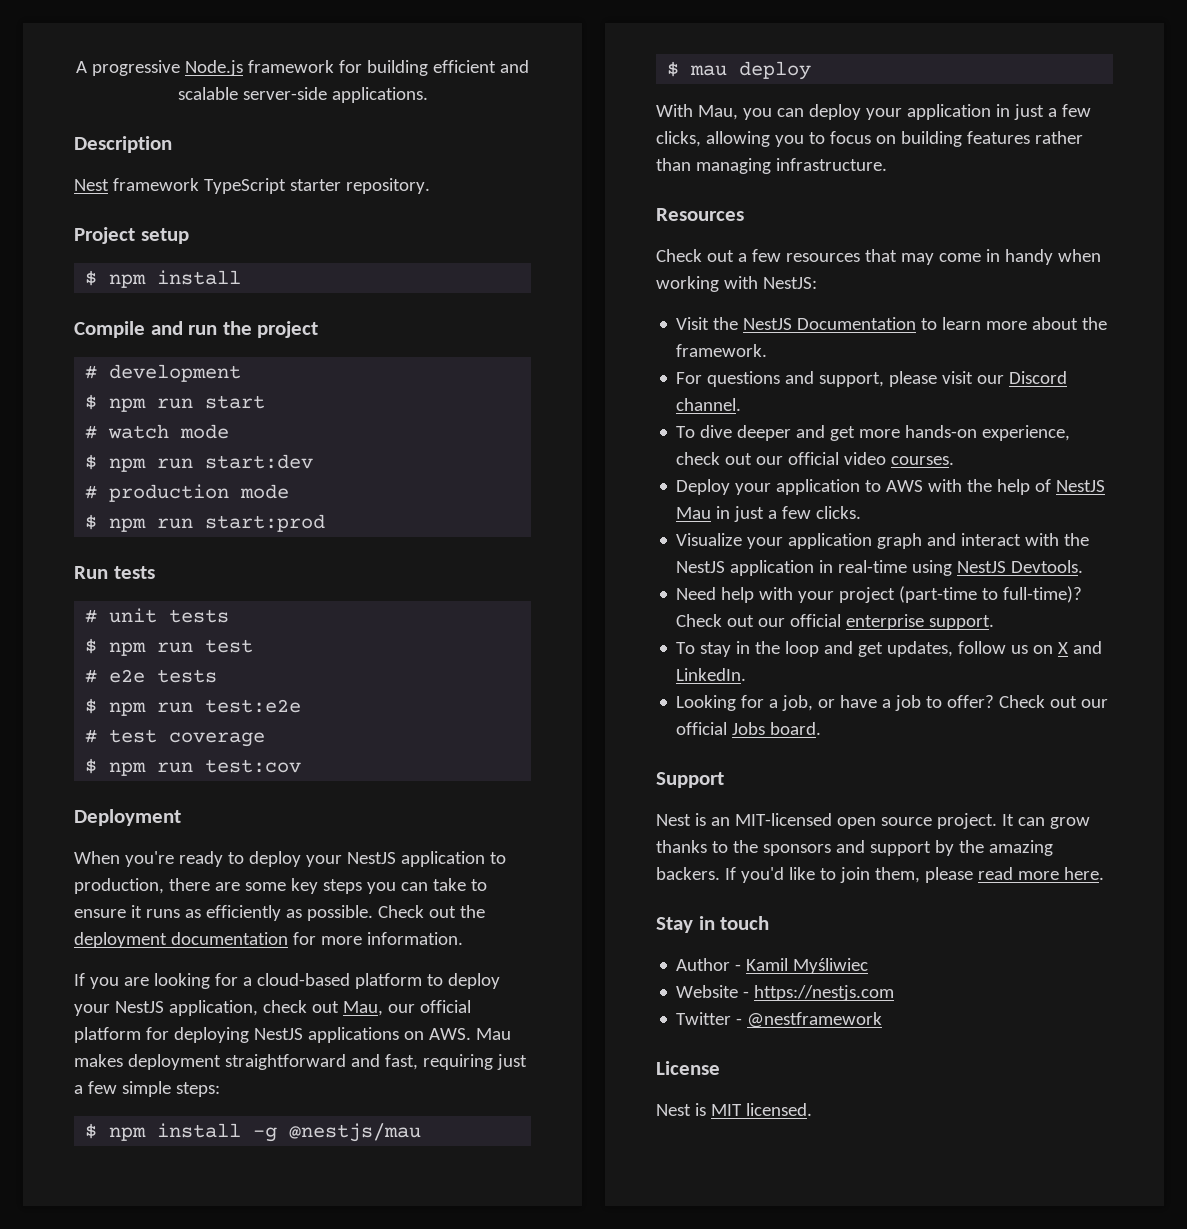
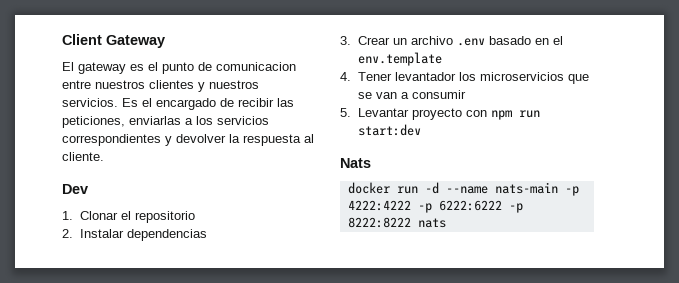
- A progressive Node.js framework for building efficient and scalable server-side applications.
- Description
- Nest framework TypeScript starter repository.
- Project setup
- $ npm install
- Compile and run the project
- # development
- $ npm run start
- # watch mode
- $ npm run start:dev
- # production mode
- $ npm run start:prod
- Run tests
- # unit tests
- $ npm run test
- # e2e tests
- $ npm run test:e2e
- # test coverage
- $ npm run test:cov
- Deployment
- When you're ready to deploy your NestJS application to production, there are some key steps you can take to ensure it runs as efficiently as possible. Check out the deployment documentation for more information.
- If you are looking for a cloud-based platform to deploy your NestJS application, check out Mau, our official platform for deploying NestJS applications on AWS. Mau makes deployment straightforward and fast, requiring just a few simple steps:
- $ npm install -g @nestjs/mau
- $ mau deploy
- With Mau, you can deploy your application in just a few clicks, allowing you to focus on building features rather than managing infrastructure.
- Resources
- Check out a few resources that may come in handy when working with NestJS:
- Visit the NestJS Documentation to learn more about the framework.
- For questions and support, please visit our Discord channel.
- To dive deeper and get more hands-on experience, check out our official video courses.
- Deploy your application to AWS with the help of NestJS Mau in just a few clicks.
- Visualize your application graph and interact with the NestJS application in real-time using NestJS Devtools.
- Need help with your project (part-time to full-time)? Check out our official enterprise support.
- To stay in the loop and get updates, follow us on X and LinkedIn.
- Looking for a job, or have a job to offer? Check out our official Jobs board.
- Support
- Nest is an MIT-licensed open source project. It can grow thanks to the sponsors and support by the amazing backers. If you'd like to join them, please read more here.
- Stay in touch
- Author - Kamil Myśliwiec
- Website - https://nestjs.com
- Twitter - @nestframework
- License
- Nest is MIT licensed.
+ Client Gateway
+ El gateway es el punto de comunicacion entre nuestros clientes y nuestros servicios. Es el encargado de recibir las peticiones, enviarlas a los servicios correspondientes y devolver la respuesta al cliente.
+ Dev
+ 1. Clonar el repositorio
+ 2. Instalar dependencias
+ 3. Crear un archivo .env basado en el env.template
+ 4. Tener levantador los microservicios que se van a consumir
+ 5. Levantar proyecto con npm run start:dev
+ Nats
+ docker run -d --name nats-main -p 4222:4222 -p 6222:6222 -p 8222:8222 nats

